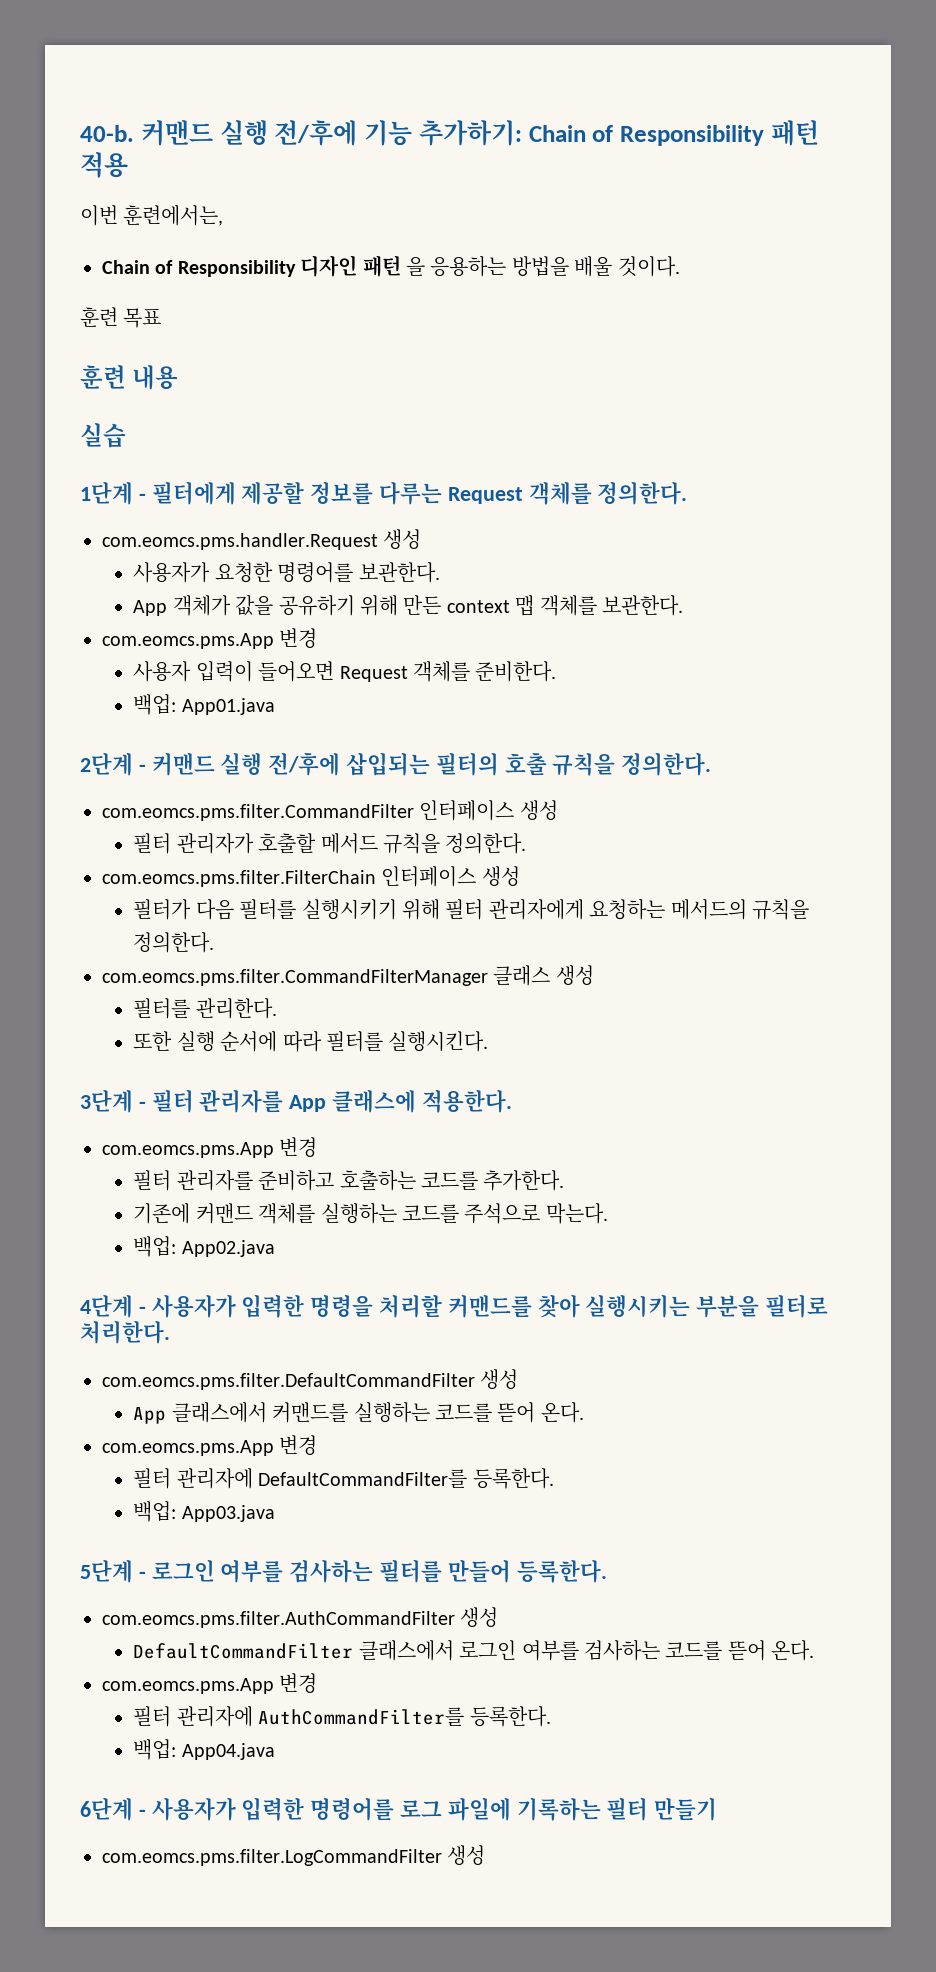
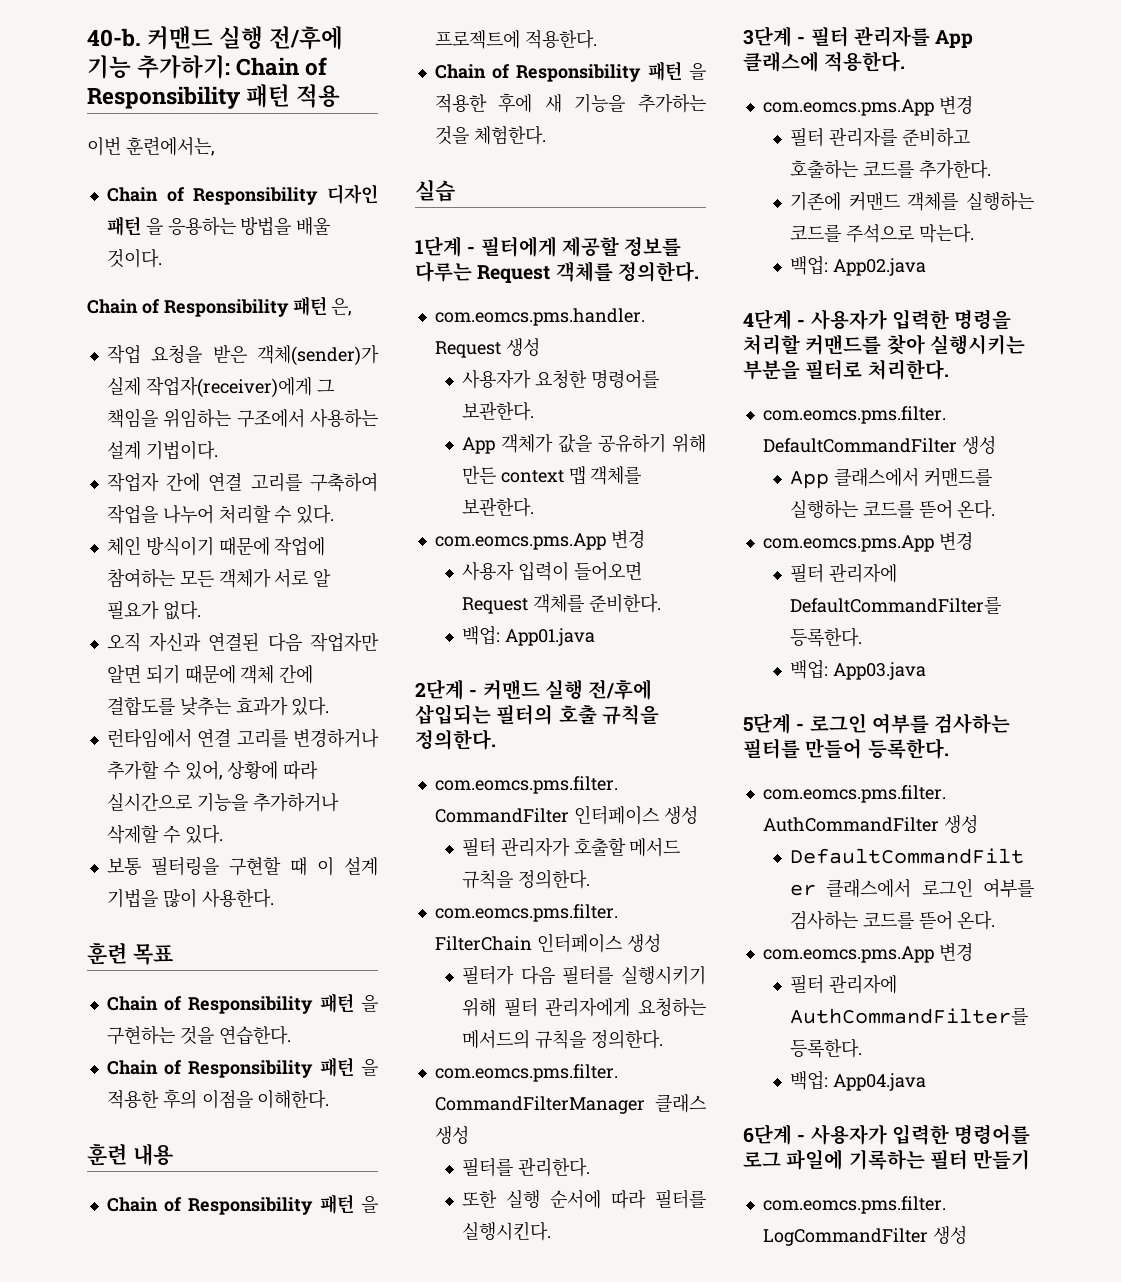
+ Chain of Responsibility 패턴 은,
+ 작업 요청을 받은 객체(sender)가 실제 작업자(receiver)에게 그 책임을 위임하는 구조에서 사용하는 설계 기법이다.
+ 작업자 간에 연결 고리를 구축하여 작업을 나누어 처리할 수 있다.
+ 체인 방식이기 때문에 작업에 참여하는 모든 객체가 서로 알 필요가 없다.
+ 오직 자신과 연결된 다음 작업자만 알면 되기 때문에 객체 간에 결합도를 낮추는 효과가 있다.
+ 런타임에서 연결 고리를 변경하거나 추가할 수 있어, 상황에 따라 실시간으로 기능을 추가하거나 삭제할 수 있다.
+ 보통 필터링을 구현할 때 이 설계 기법을 많이 사용한다.
  훈련 목표
+ Chain of Responsibility 패턴 을 구현하는 것을 연습한다.
+ Chain of Responsibility 패턴 을 적용한 후의 이점을 이해한다.
  훈련 내용
+ Chain of Responsibility 패턴 을 프로젝트에 적용한다.
+ Chain of Responsibility 패턴 을 적용한 후에 새 기능을 추가하는 것을 체험한다.

